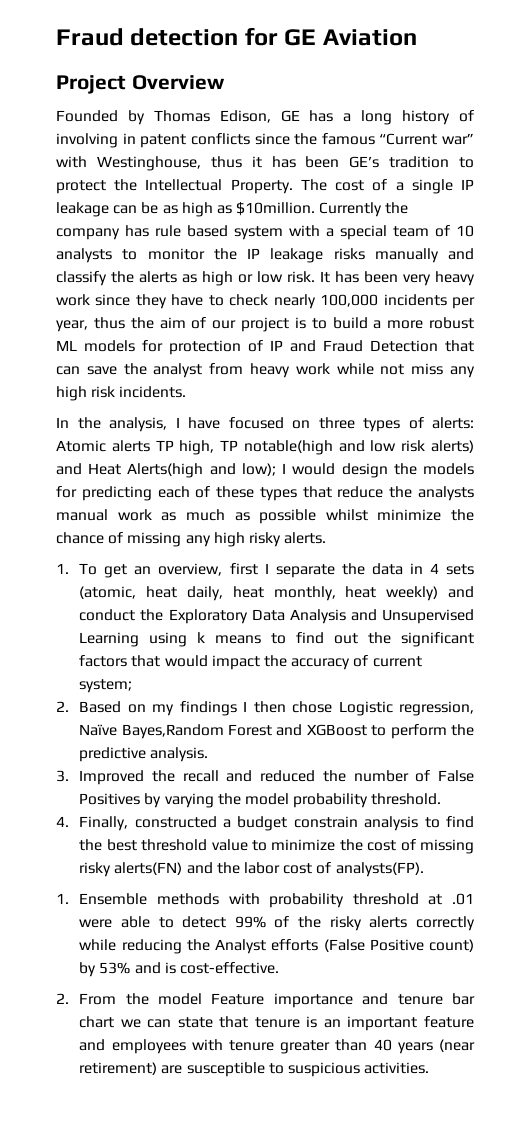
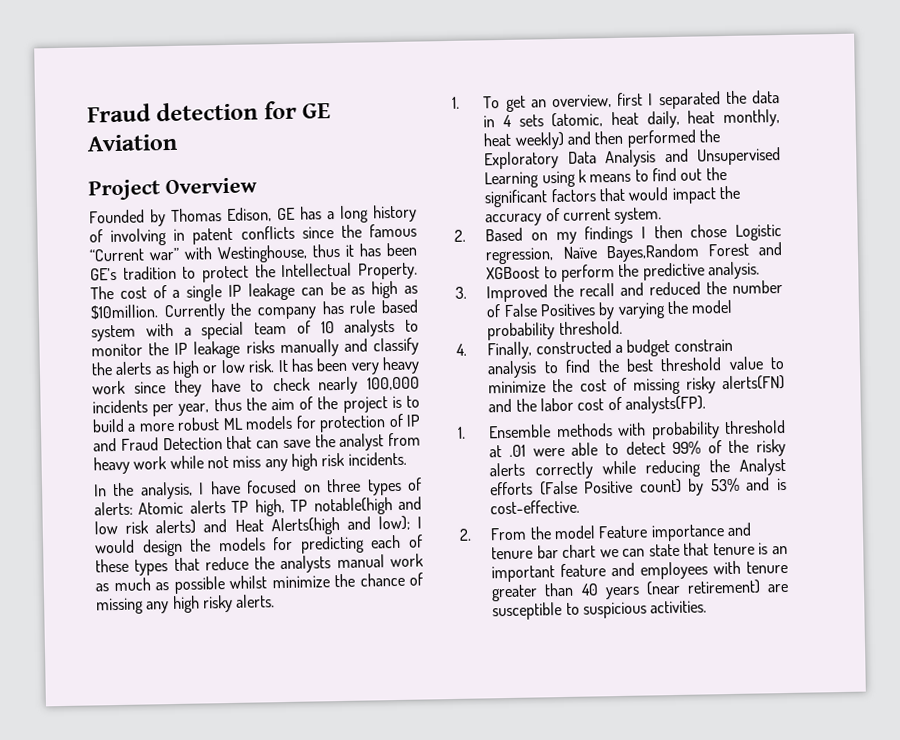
- It has been very heavy work since they have to check nearly 100,000 incidents per year, thus the aim of our project is to build a more robust ML models for protection of IP and Fraud Detection that can save the analyst from heavy work while not miss any high risk incidents.
+ It has been very heavy work since they have to check nearly 100,000 incidents per year, thus the aim of the project is to build a more robust ML models for protection of IP and Fraud Detection that can save the analyst from heavy work while not miss any high risk incidents.
- 1. To get an overview, first I separate the data in 4 sets (atomic, heat daily, heat monthly, heat weekly) and conduct the Exploratory Data Analysis and Unsupervised Learning using k means to find out the significant factors that would impact the accuracy of current system;
+ 1. To get an overview, first I separated the data in 4 sets (atomic, heat daily, heat monthly, heat weekly) and then performed the Exploratory Data Analysis and Unsupervised Learning using k means to find out the significant factors that would impact the accuracy of current system.

